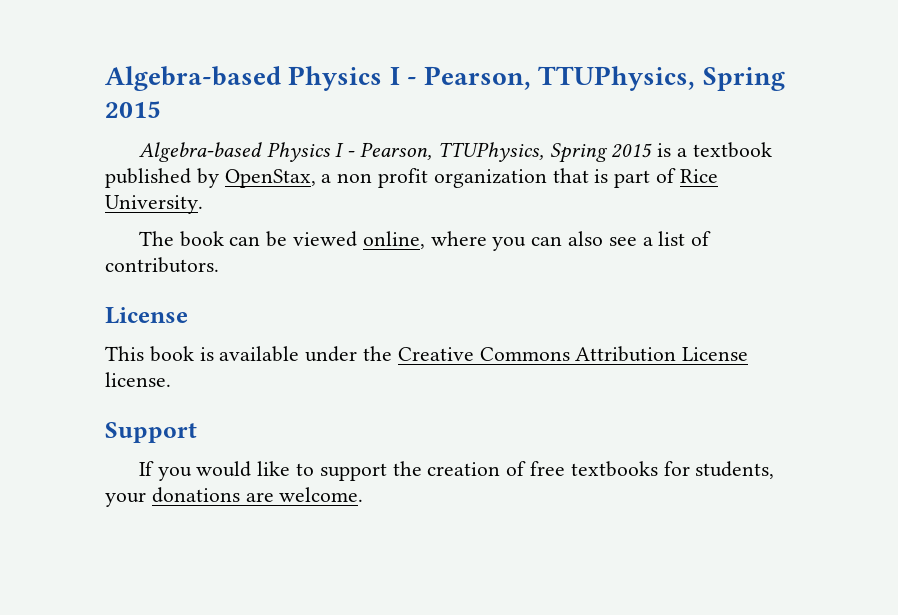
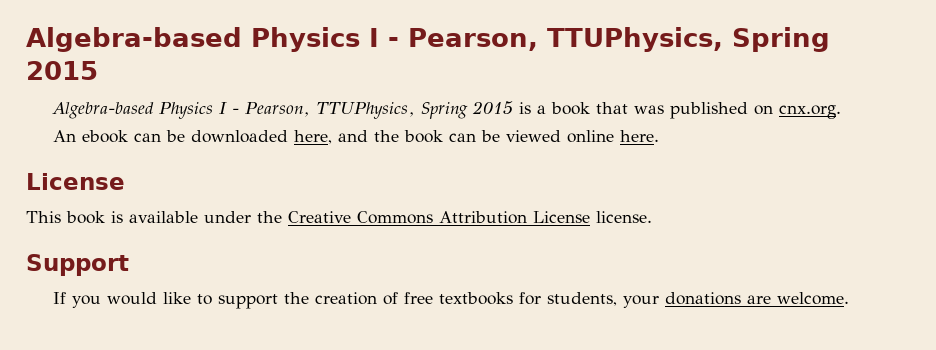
- Algebra-based Physics I - Pearson, TTUPhysics, Spring 2015 is a textbook published by OpenStax, a non profit organization that is part of Rice University.
- The book can be viewed online, where you can also see a list of contributors.
+ Algebra-based Physics I - Pearson, TTUPhysics, Spring 2015 is a book that was published on cnx.org.
+ An ebook can be downloaded here, and the book can be viewed online here.

